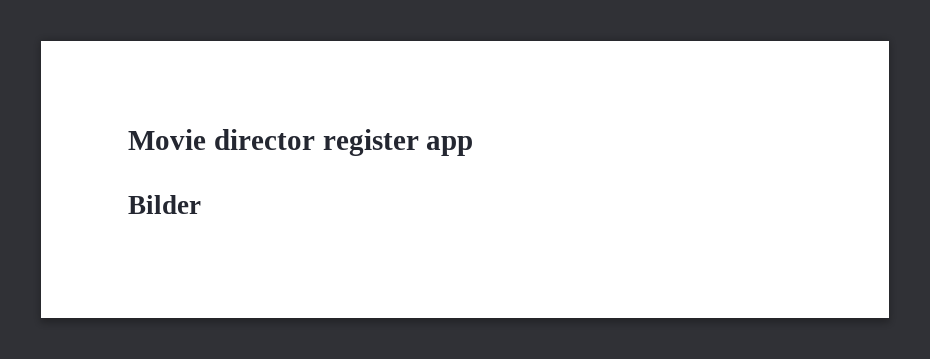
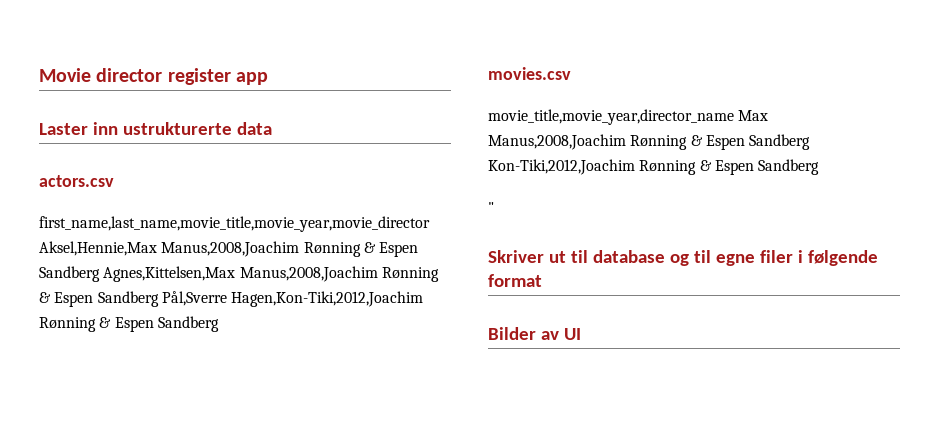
+ Laster inn ustrukturerte data
+ actors.csv
+ first_name,last_name,movie_title,movie_year,movie_director Aksel,Hennie,Max Manus,2008,Joachim Rønning & Espen Sandberg Agnes,Kittelsen,Max Manus,2008,Joachim Rønning & Espen Sandberg Pål,Sverre Hagen,Kon-Tiki,2012,Joachim Rønning & Espen Sandberg
+ movies.csv
+ movie_title,movie_year,director_name Max Manus,2008,Joachim Rønning & Espen Sandberg Kon-Tiki,2012,Joachim Rønning & Espen Sandberg
+ "
+ Skriver ut til database og til egne filer i følgende format
- Bilder
+ Bilder av UI

